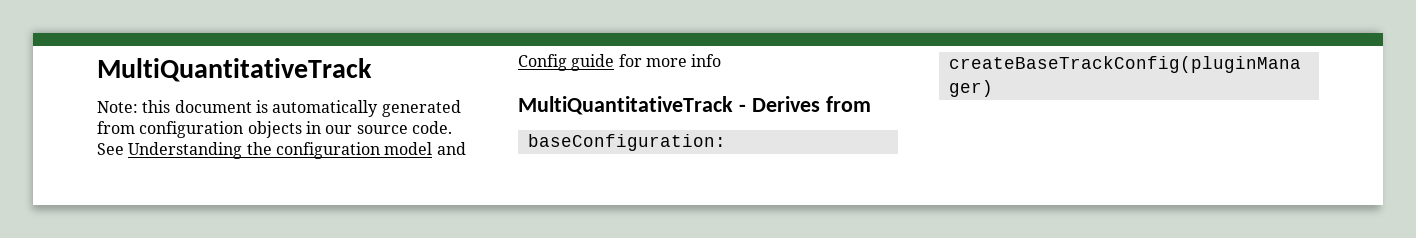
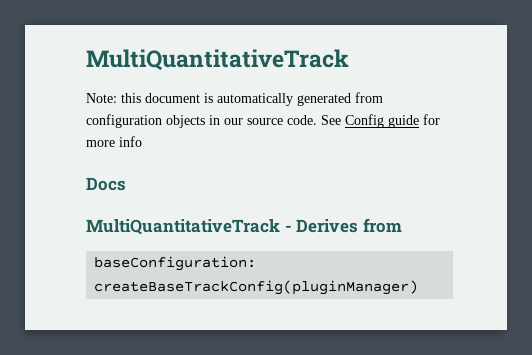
- See Understanding the configuration model and Config guide for more info
+ See Config guide for more info
+ Docs

